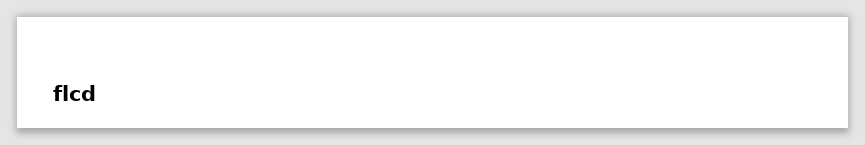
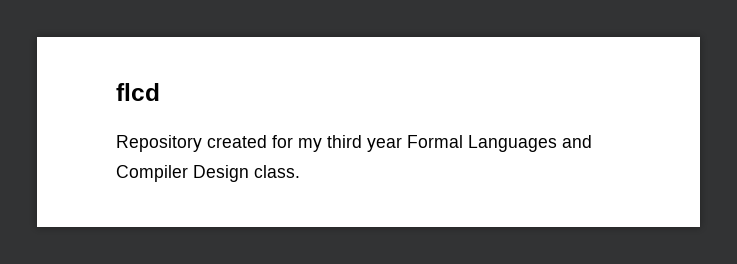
+ Repository created for my third year Formal Languages and Compiler Design class.

